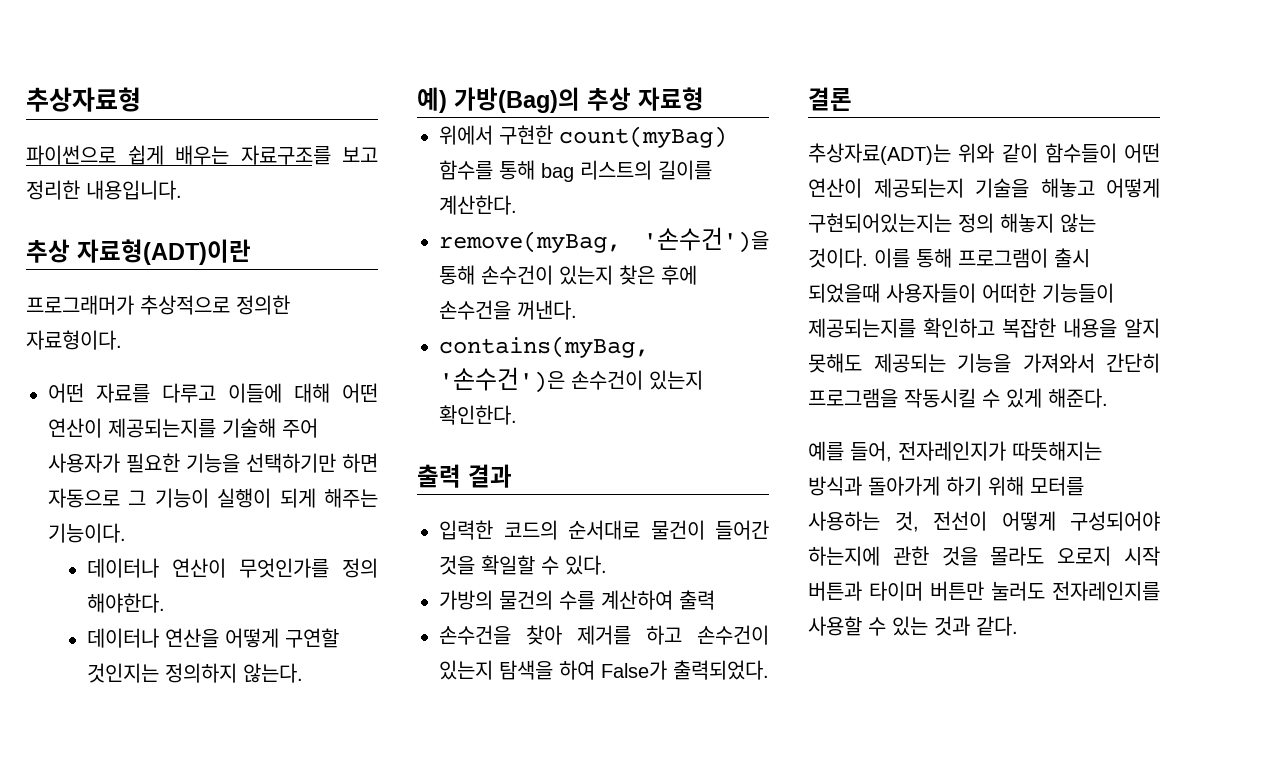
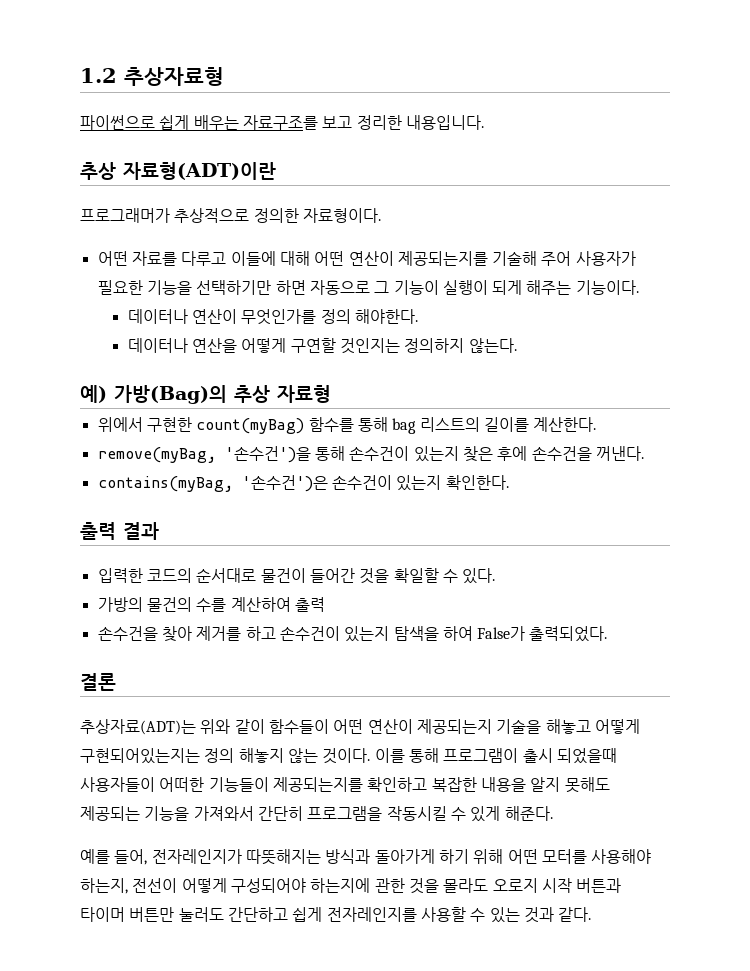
- 추상자료형
+ 1.2 추상자료형
- 예를 들어, 전자레인지가 따뜻해지는 방식과 돌아가게 하기 위해 모터를 사용하는 것, 전선이 어떻게 구성되어야 하는지에 관한 것을 몰라도 오로지 시작 버튼과 타이머 버튼만 눌러도 전자레인지를 사용할 수 있는 것과 같다.
+ 예를 들어, 전자레인지가 따뜻해지는 방식과 돌아가게 하기 위해 어떤 모터를 사용해야 하는지, 전선이 어떻게 구성되어야 하는지에 관한 것을 몰라도 오로지 시작 버튼과 타이머 버튼만 눌러도 간단하고 쉽게 전자레인지를 사용할 수 있는 것과 같다.

